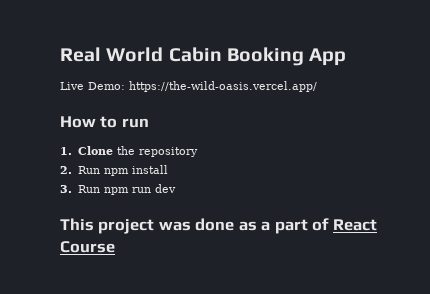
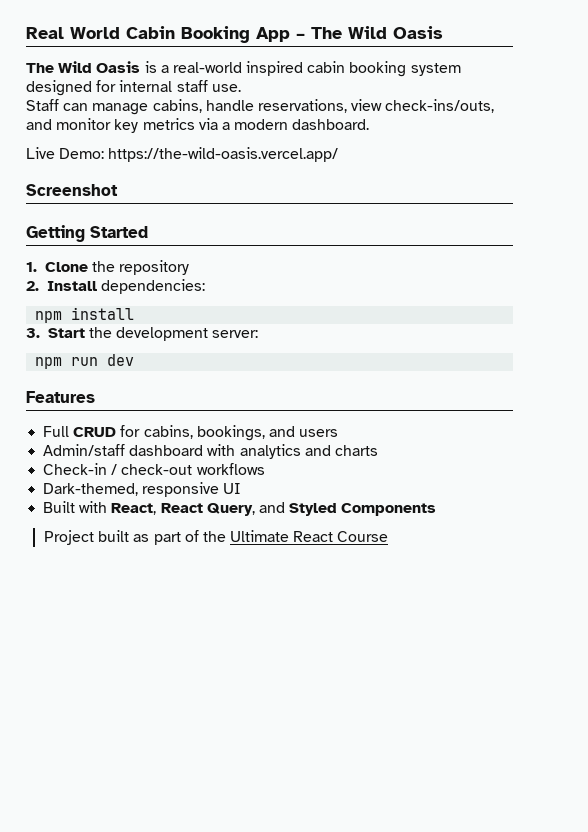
- Real World Cabin Booking App
+ Real World Cabin Booking App – The Wild Oasis
+ The Wild Oasis is a real-world inspired cabin booking system designed for internal staff use.
+ Staff can manage cabins, handle reservations, view check-ins/outs, and monitor key metrics via a modern dashboard.
- How to run
+ Screenshot
+ Getting Started
- 2. Run npm install
+ 2. Install dependencies:
+ npm install
- 3. Run npm run dev
+ 3. Start the development server:
+ npm run dev
- This project was done as a part of React Course
+ Features
+ Full CRUD for cabins, bookings, and users
+ Admin/staff dashboard with analytics and charts
+ Check-in / check-out workflows
+ Dark-themed, responsive UI
+ Built with React, React Query, and Styled Components
+ Project built as part of the Ultimate React Course

